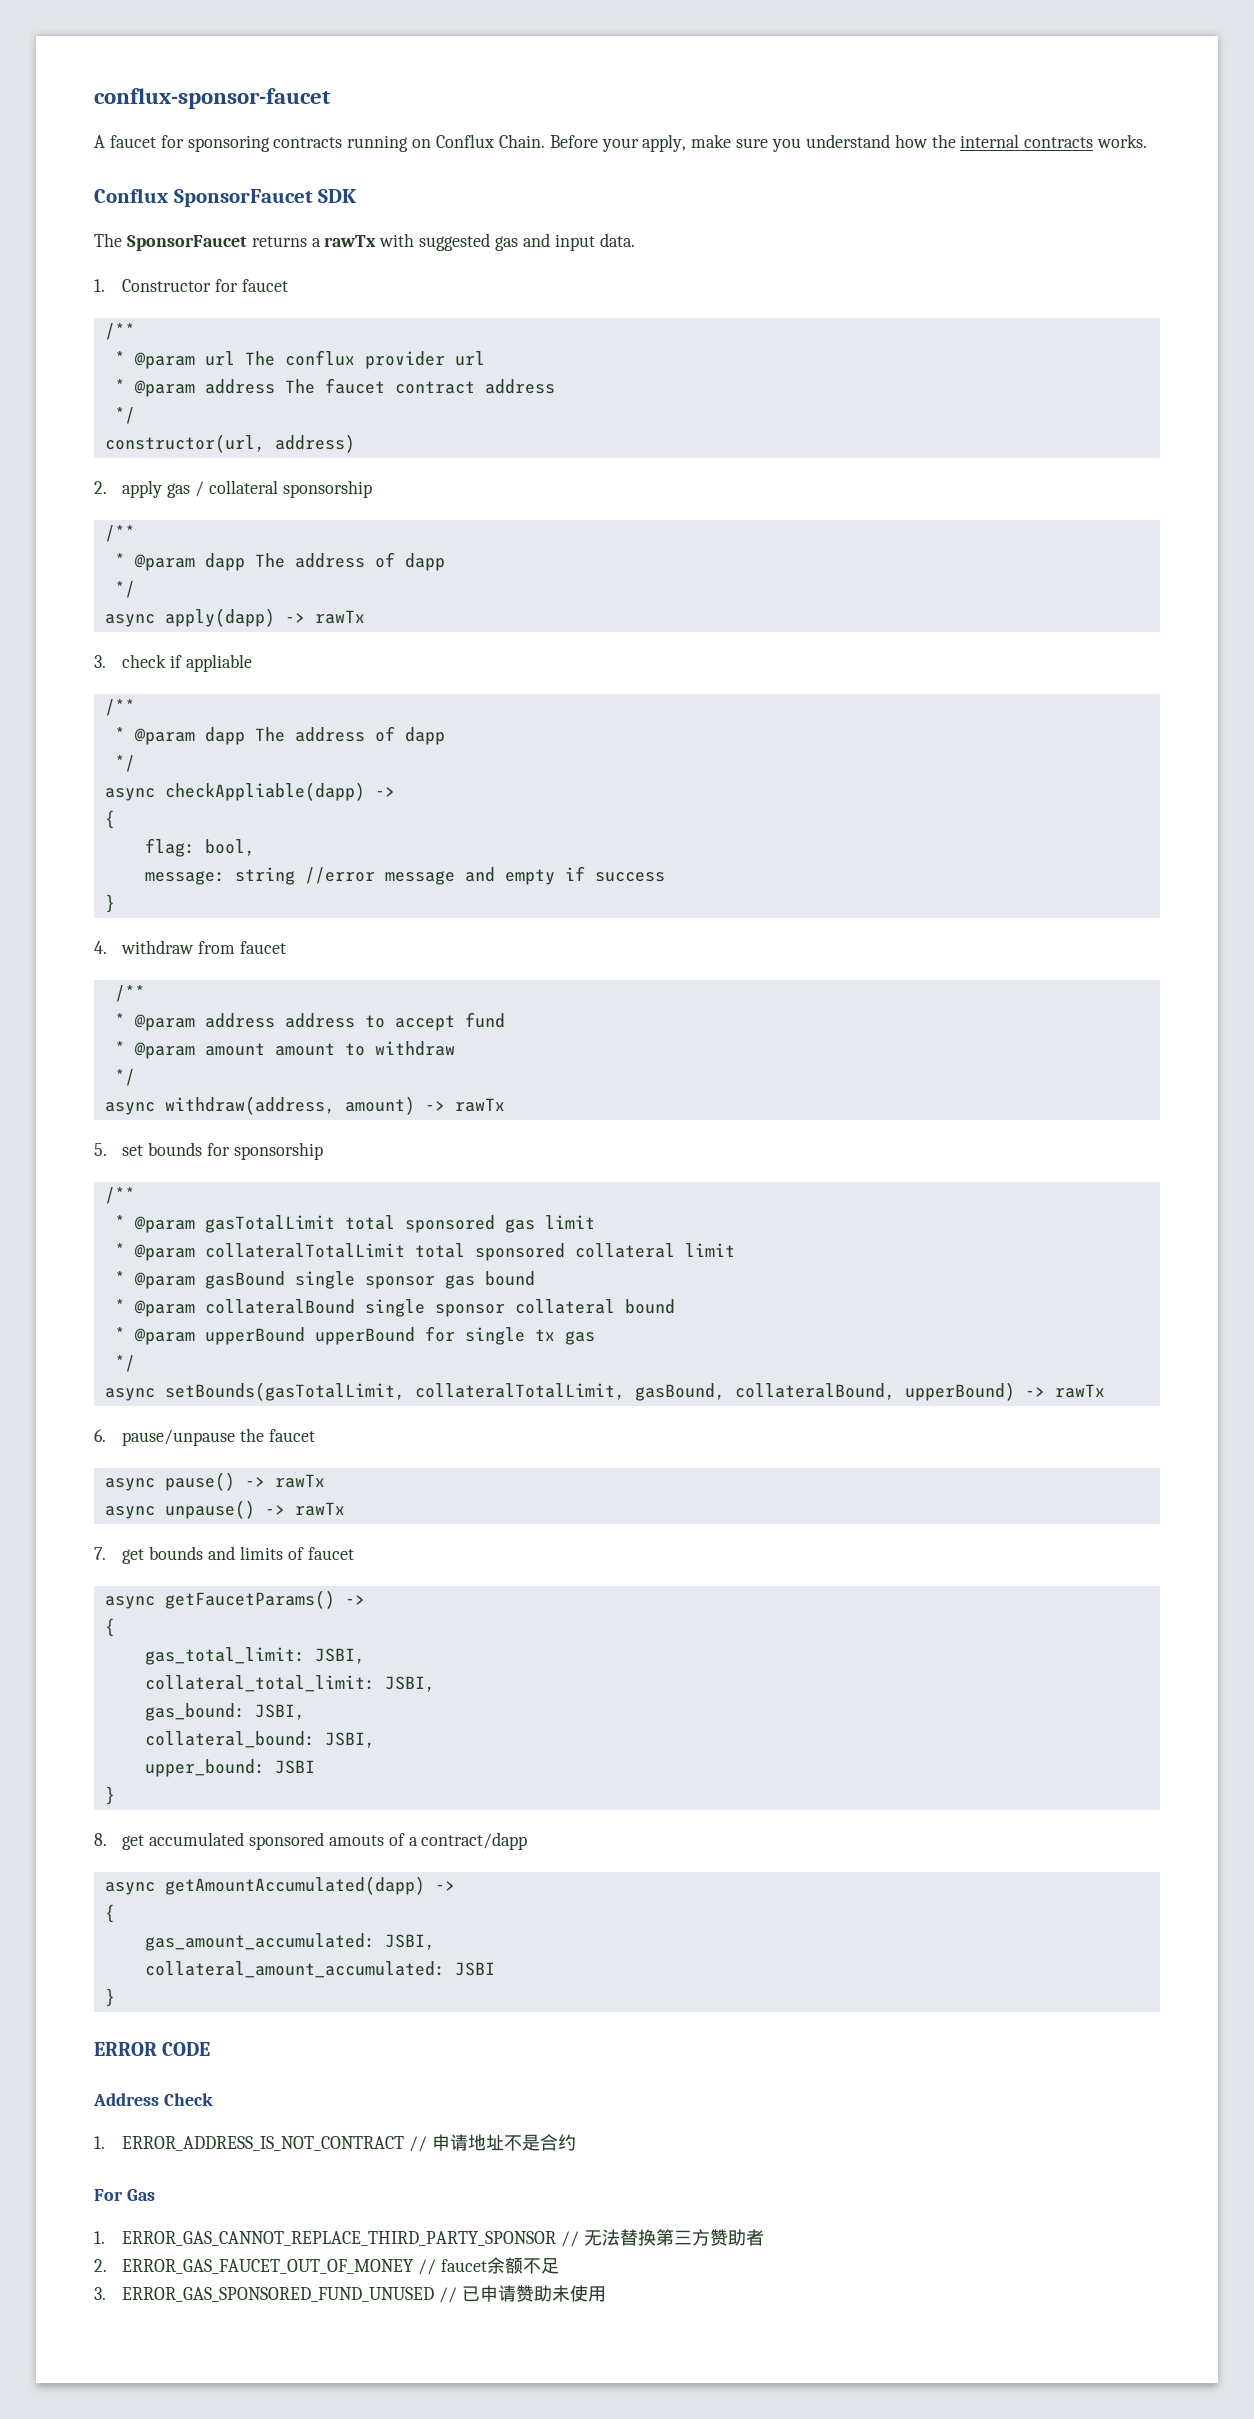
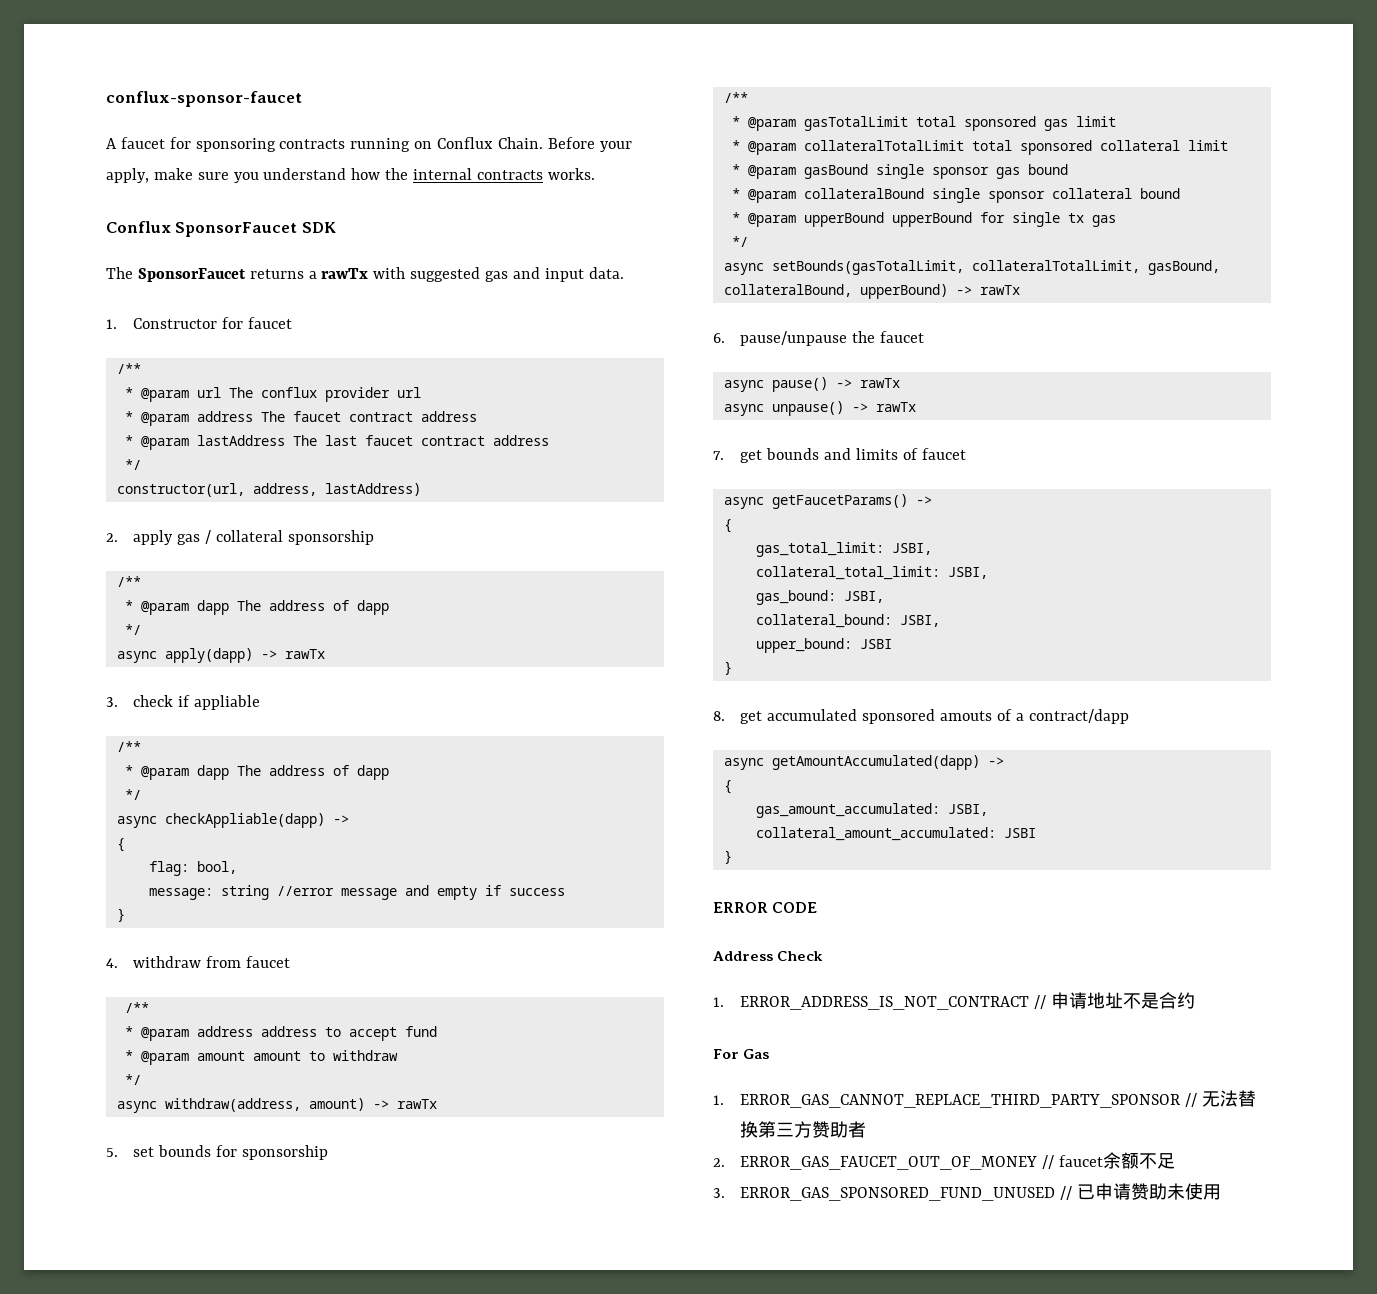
+ * @param lastAddress The last faucet contract address
- constructor(url, address)
+ constructor(url, address, lastAddress)

